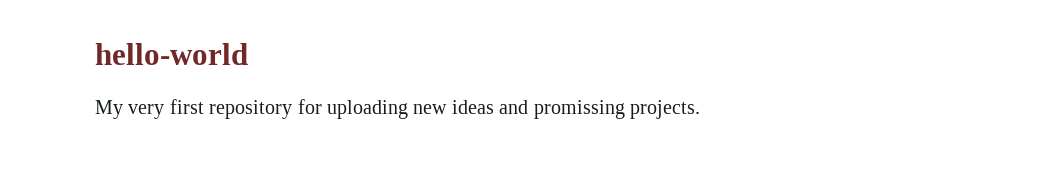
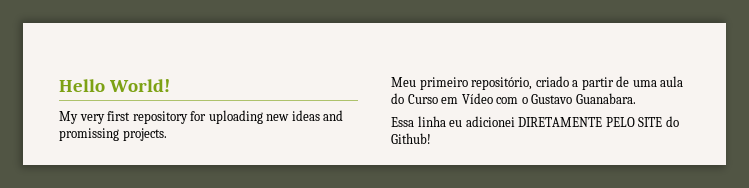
- hello-world
+ Hello World!
+ Meu primeiro repositório, criado a partir de uma aula do Curso em Vídeo com o Gustavo Guanabara.
+ Essa linha eu adicionei DIRETAMENTE PELO SITE do Github!

